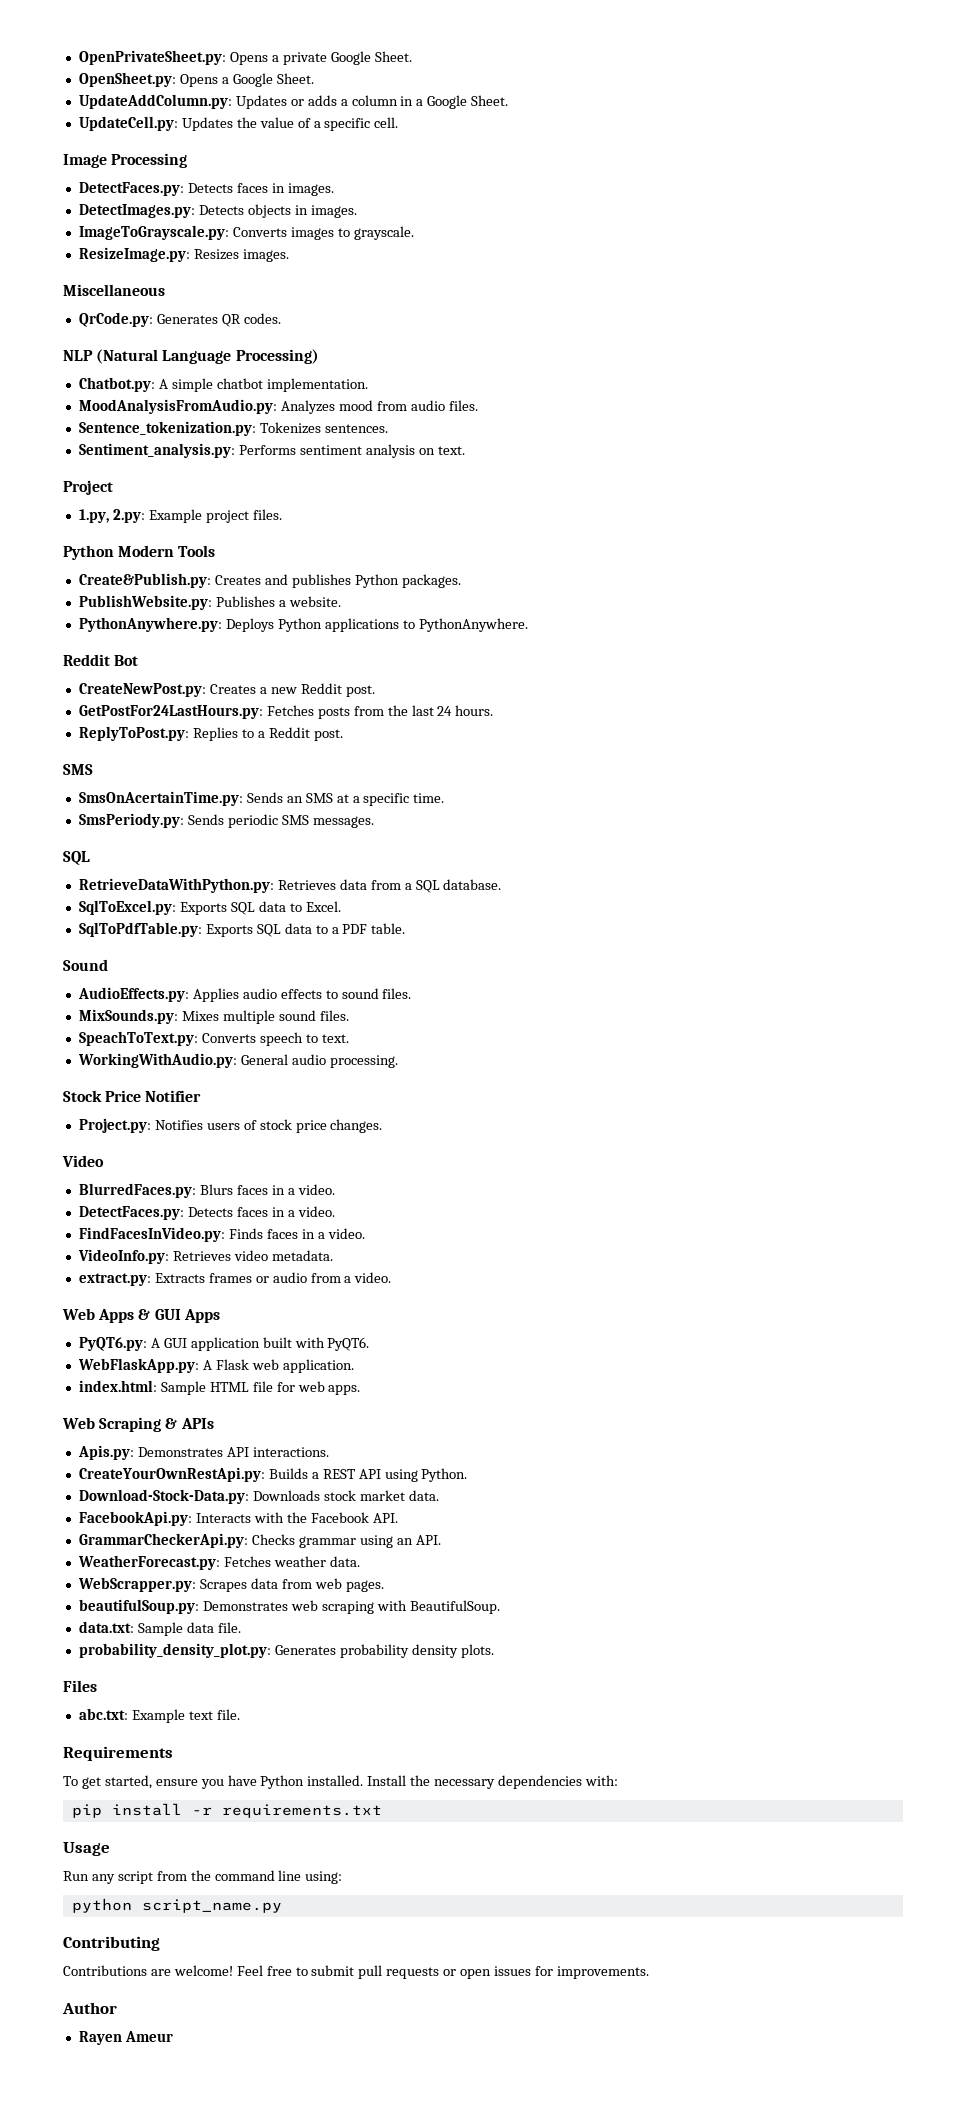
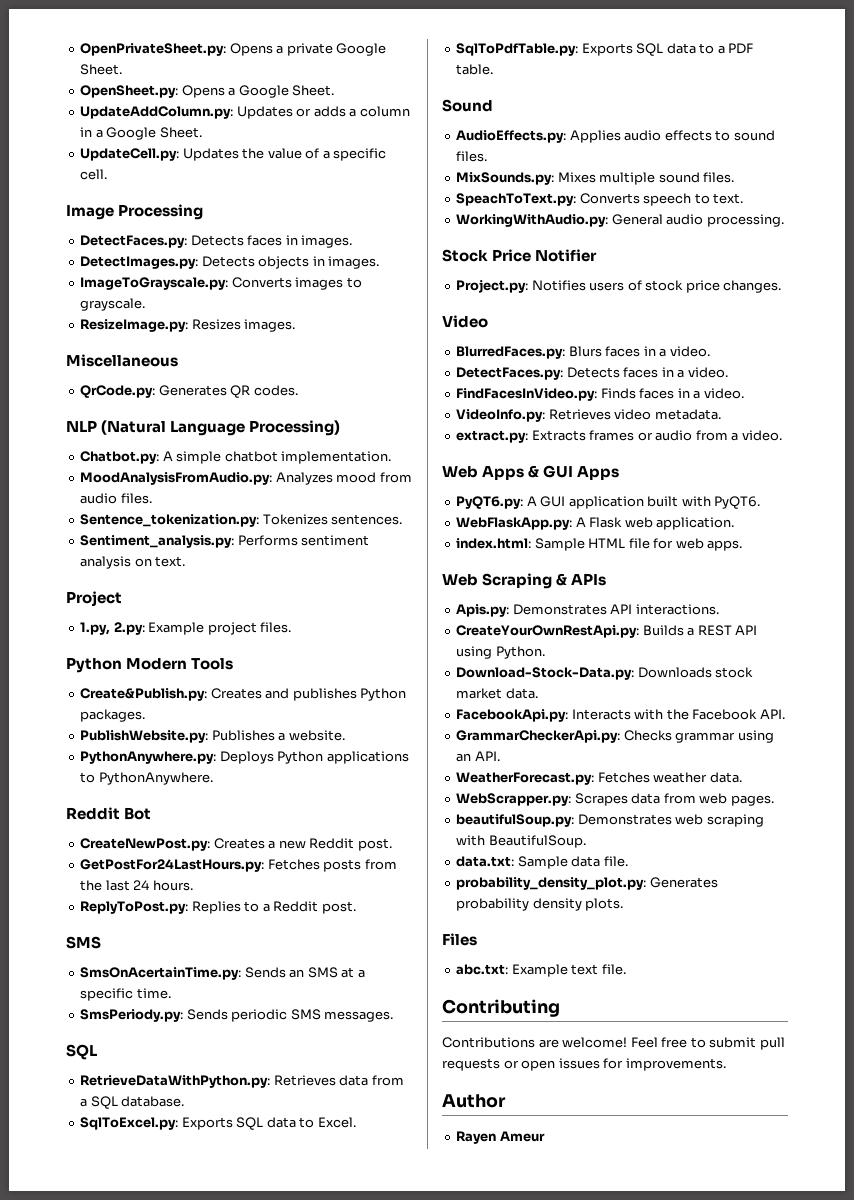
- Requirements
- To get started, ensure you have Python installed. Install the necessary dependencies with:
- pip install -r requirements.txt
- Usage
- Run any script from the command line using:
- python script_name.py

